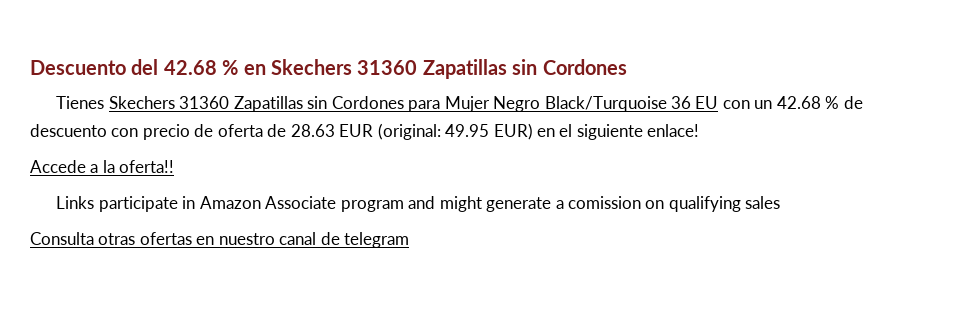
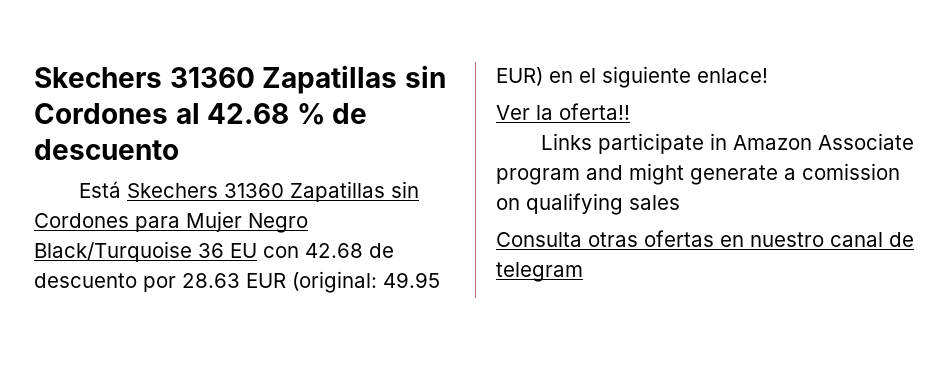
- Descuento del 42.68 % en Skechers 31360 Zapatillas sin Cordones
- Tienes Skechers 31360 Zapatillas sin Cordones para Mujer Negro Black/Turquoise 36 EU con un 42.68 % de descuento con precio de oferta de 28.63 EUR (original: 49.95 EUR) en el siguiente enlace!
+ Skechers 31360 Zapatillas sin Cordones al 42.68 % de descuento
+ Está Skechers 31360 Zapatillas sin Cordones para Mujer Negro Black/Turquoise 36 EU con 42.68 de descuento por 28.63 EUR (original: 49.95 EUR) en el siguiente enlace!
- Accede a la oferta!!
+ Ver la oferta!!

